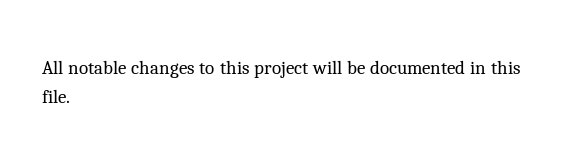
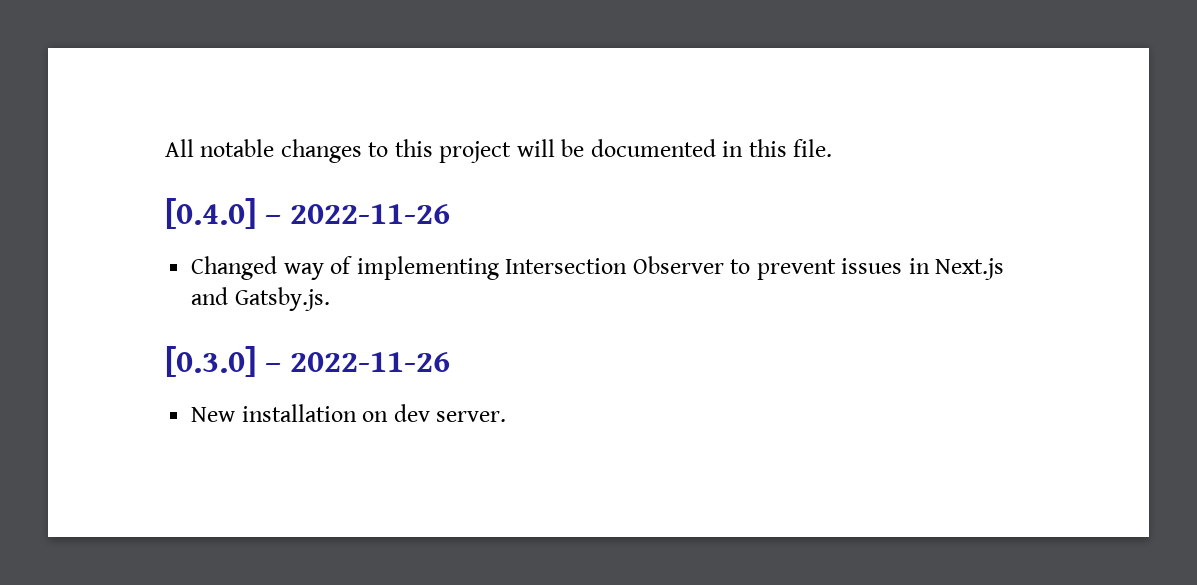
+ [0.4.0] – 2022-11-26
+ Changed way of implementing Intersection Observer to prevent issues in Next.js and Gatsby.js.
+ [0.3.0] – 2022-11-26
+ New installation on dev server.

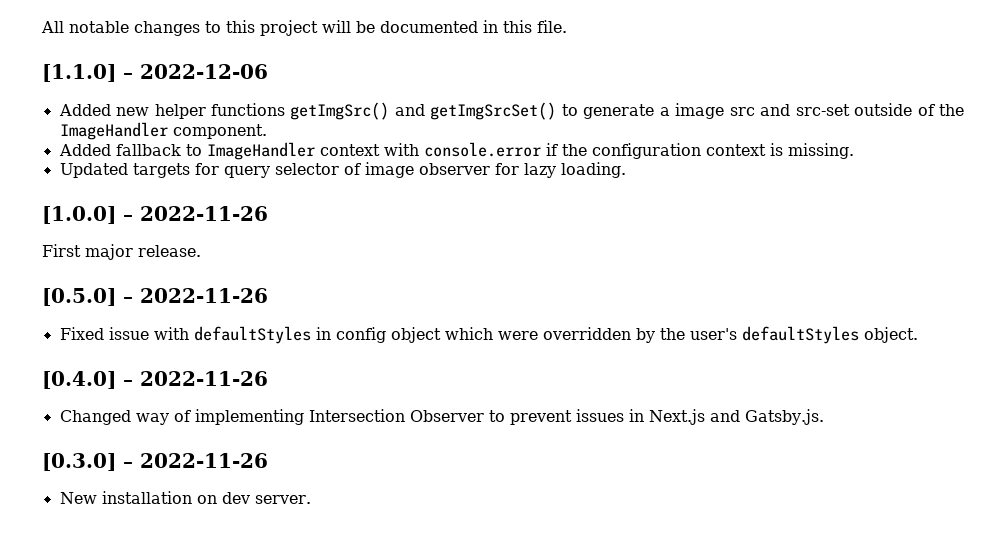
+ [1.1.0] – 2022-12-06
+ Added new helper functions getImgSrc() and getImgSrcSet() to generate a image src and src-set outside of the ImageHandler component.
+ Added fallback to ImageHandler context with console.error if the configuration context is missing.
+ Updated targets for query selector of image observer for lazy loading.
+ [1.0.0] – 2022-11-26
+ First major release.
+ [0.5.0] – 2022-11-26
+ Fixed issue with defaultStyles in config object which were overridden by the user's defaultStyles object.

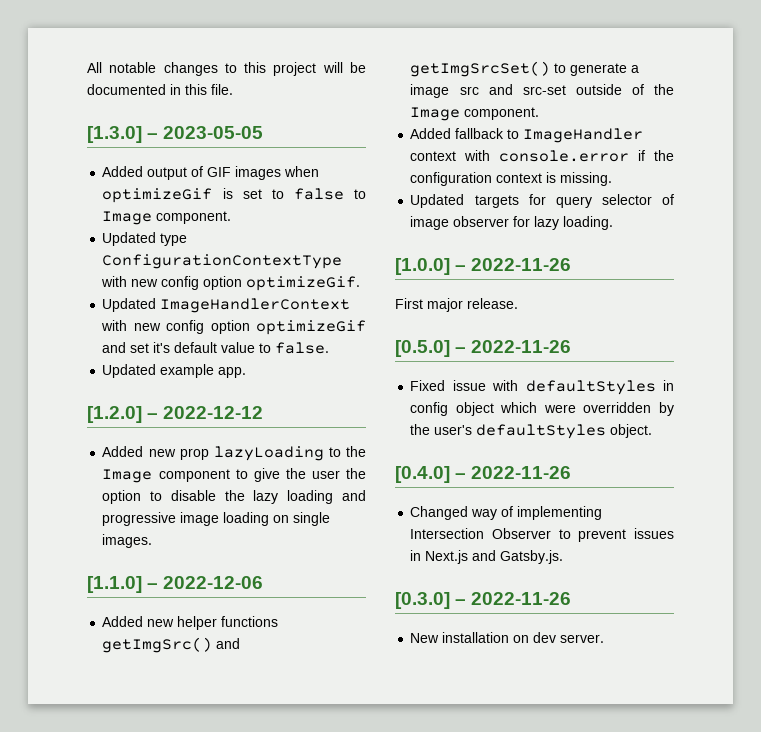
+ [1.3.0] – 2023-05-05
+ Added output of GIF images when optimizeGif is set to false to Image component.
+ Updated type ConfigurationContextType with new config option optimizeGif.
+ Updated ImageHandlerContext with new config option optimizeGif and set it's default value to false.
+ Updated example app.
+ [1.2.0] – 2022-12-12
+ Added new prop lazyLoading to the Image component to give the user the option to disable the lazy loading and progressive image loading on single images.
- Added new helper functions getImgSrc() and getImgSrcSet() to generate a image src and src-set outside of the ImageHandler component.
+ Added new helper functions getImgSrc() and getImgSrcSet() to generate a image src and src-set outside of the Image component.

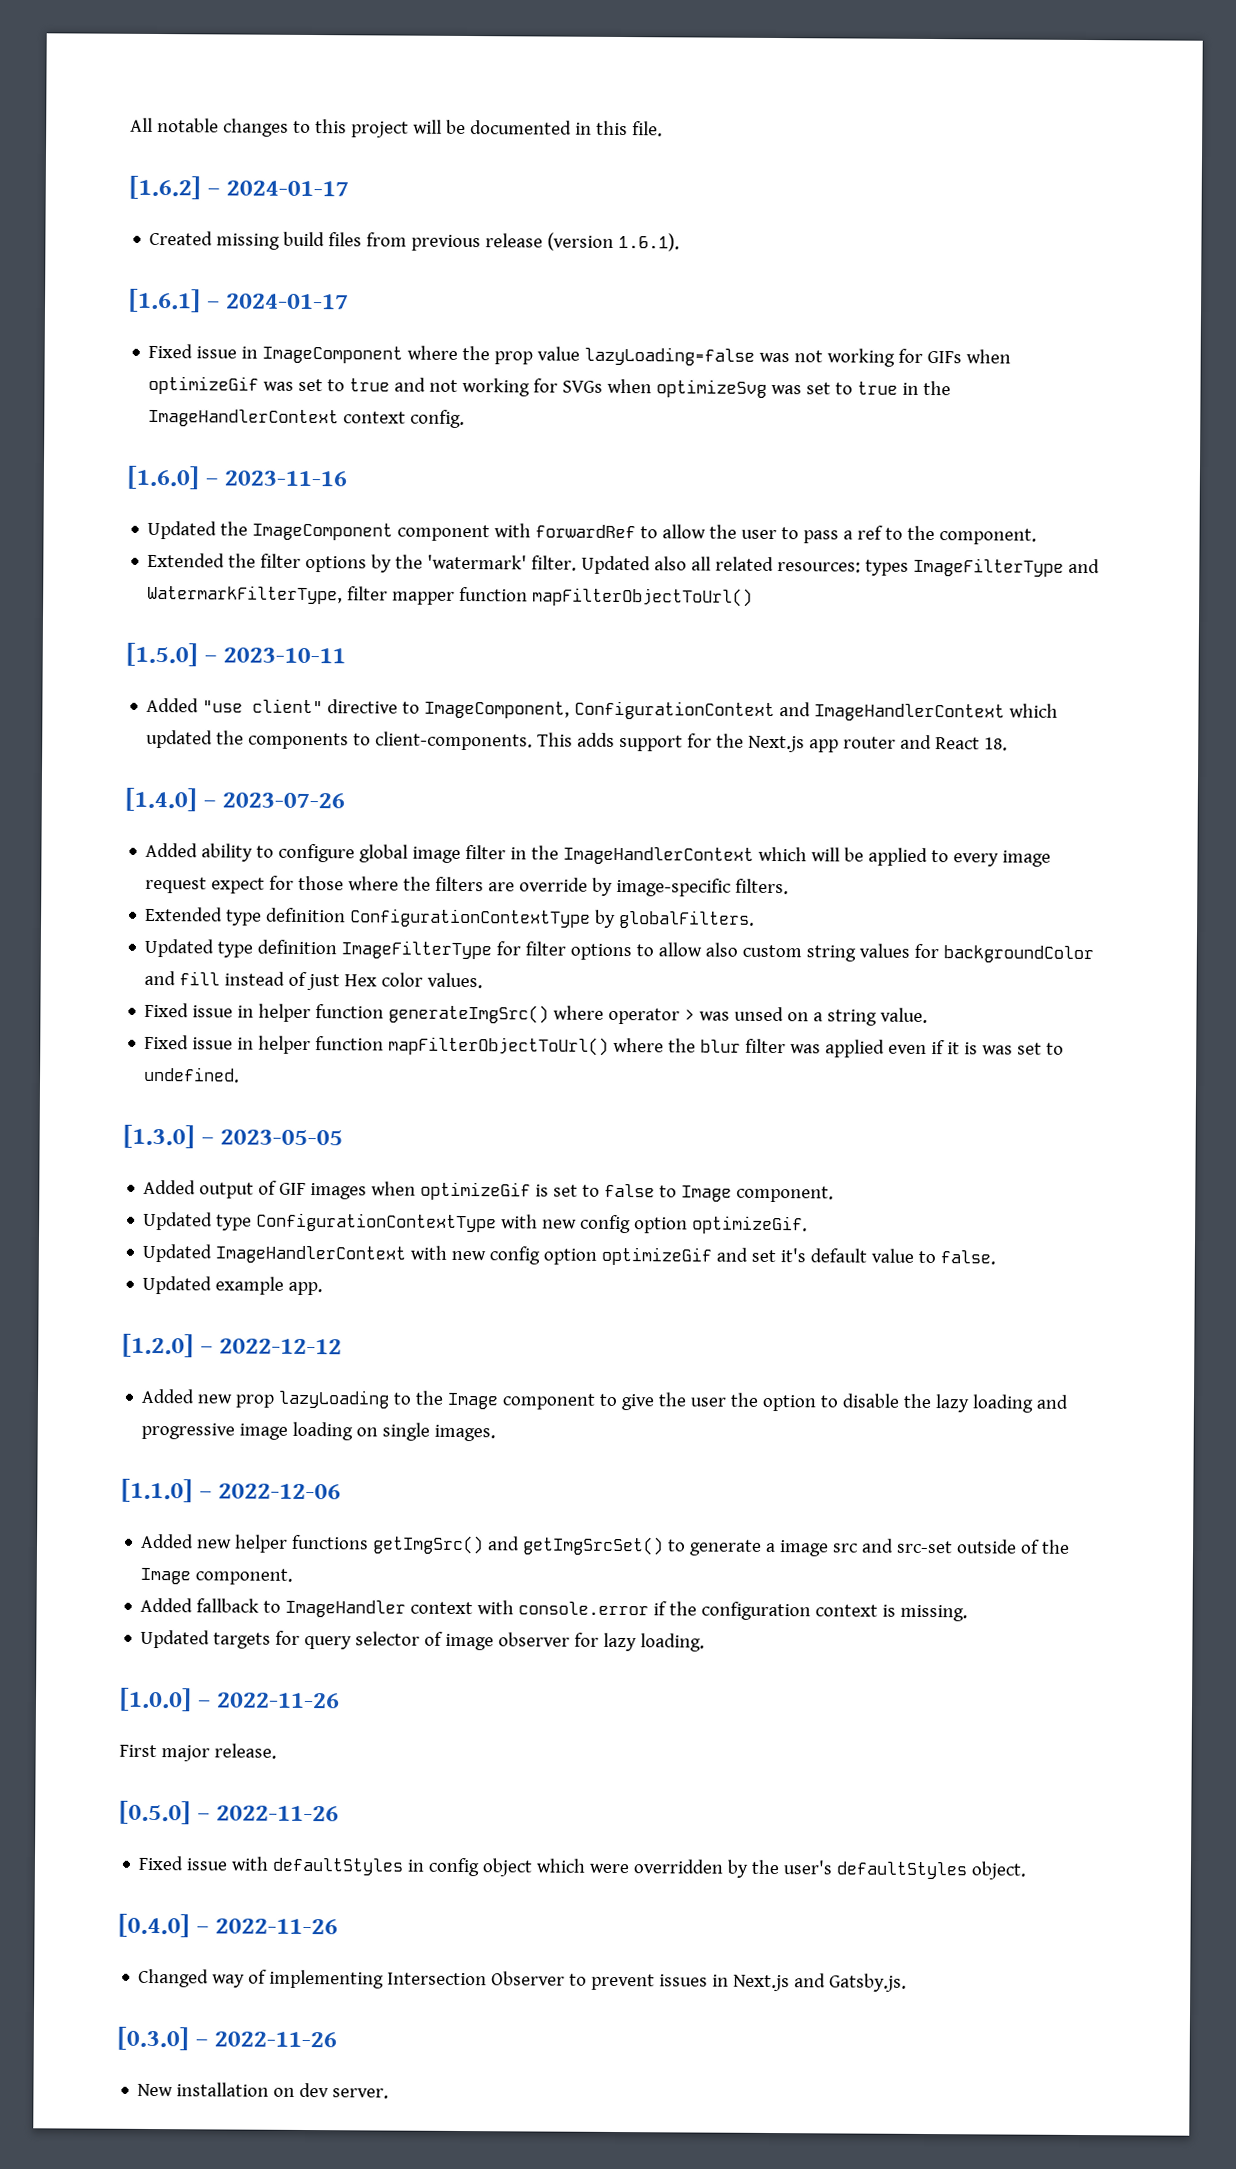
+ [1.6.2] – 2024-01-17
+ Created missing build files from previous release (version 1.6.1).
+ [1.6.1] – 2024-01-17
+ Fixed issue in ImageComponent where the prop value lazyLoading=false was not working for GIFs when optimizeGif was set to true and not working for SVGs when optimizeSvg was set to true in the ImageHandlerContext context config.
+ [1.6.0] – 2023-11-16
+ Updated the ImageComponent component with forwardRef to allow the user to pass a ref to the component.
+ Extended the filter options by the 'watermark' filter. Updated also all related resources: types ImageFilterType and WatermarkFilterType, filter mapper function mapFilterObjectToUrl()
+ [1.5.0] – 2023-10-11
+ Added "use client" directive to ImageComponent, ConfigurationContext and ImageHandlerContext which updated the components to client-components. This adds support for the Next.js app router and React 18.
+ [1.4.0] – 2023-07-26
+ Added ability to configure global image filter in the ImageHandlerContext which will be applied to every image request expect for those where the filters are override by image-specific filters.
+ Extended type definition ConfigurationContextType by globalFilters.
+ Updated type definition ImageFilterType for filter options to allow also custom string values for backgroundColor and fill instead of just Hex color values.
+ Fixed issue in helper function generateImgSrc() where operator > was unsed on a string value.
+ Fixed issue in helper function mapFilterObjectToUrl() where the blur filter was applied even if it is was set to undefined.

